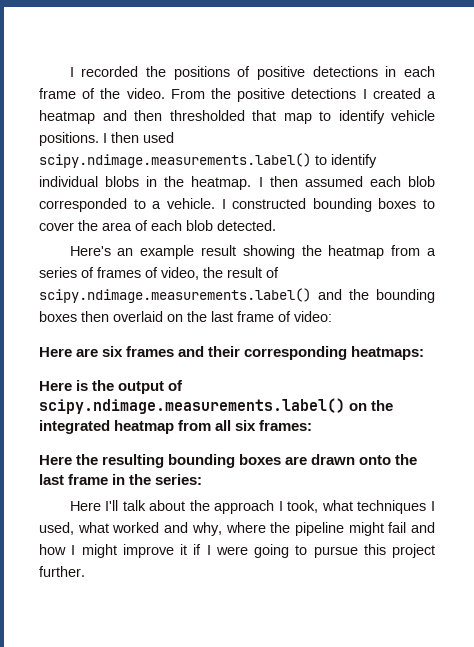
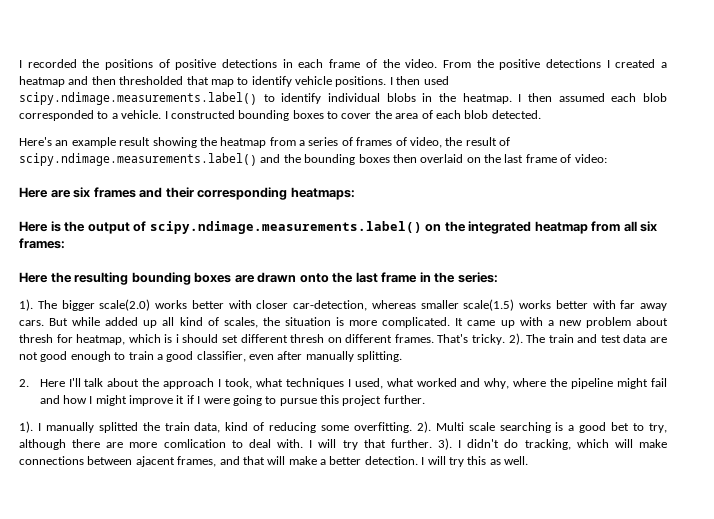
- Here I'll talk about the approach I took, what techniques I used, what worked and why, where the pipeline might fail and how I might improve it if I were going to pursue this project further.
+ 1). The bigger scale(2.0) works better with closer car-detection, whereas smaller scale(1.5) works better with far away cars. But while added up all kind of scales, the situation is more complicated. It came up with a new problem about thresh for heatmap, which is i should set different thresh on different frames. That's tricky. 2). The train and test data are not good enough to train a good classifier, even after manually splitting.
+ 2. Here I'll talk about the approach I took, what techniques I used, what worked and why, where the pipeline might fail and how I might improve it if I were going to pursue this project further.
+ 1). I manually splitted the train data, kind of reducing some overfitting. 2). Multi scale searching is a good bet to try, although there are more comlication to deal with. I will try that further. 3). I didn't do tracking, which will make connections between ajacent frames, and that will make a better detection. I will try this as well.

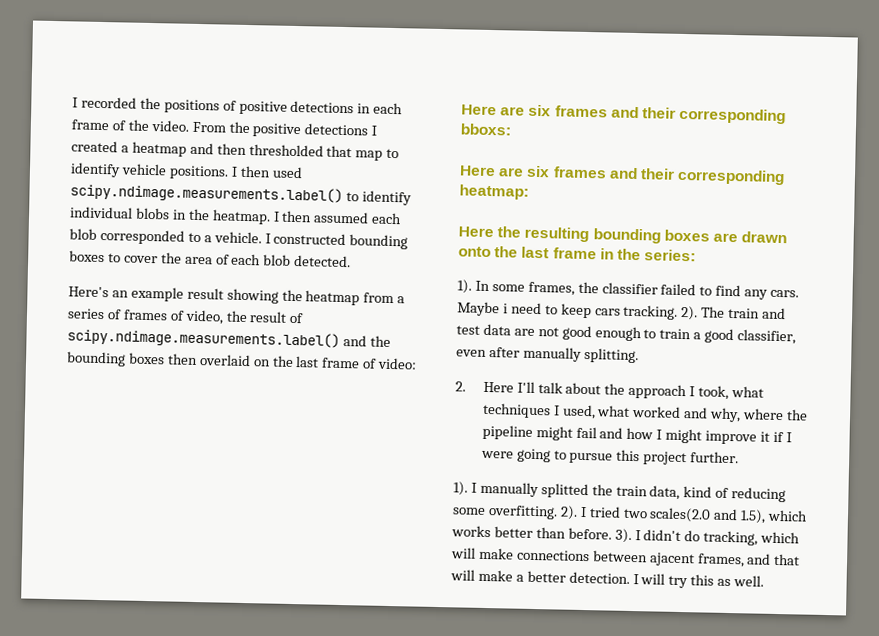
- Here are six frames and their corresponding heatmaps:
- Here is the output of scipy.ndimage.measurements.label() on the integrated heatmap from all six frames:
+ Here are six frames and their corresponding bboxs:
+ Here are six frames and their corresponding heatmap:
- The bigger scale(2.0) works better with closer car-detection, whereas smaller scale(1.5) works better with far away cars. But while added up all kind of scales, the situation is more complicated. It came up with a new problem about thresh for heatmap, which is i should set different thresh on different frames. That's tricky.
+ In some frames, the classifier failed to find any cars. Maybe i need to keep cars tracking.
- Multi scale searching is a good bet to try, although there are more comlication to deal with. I will try that further.
+ I tried two scales(2.0 and 1.5), which works better than before.

